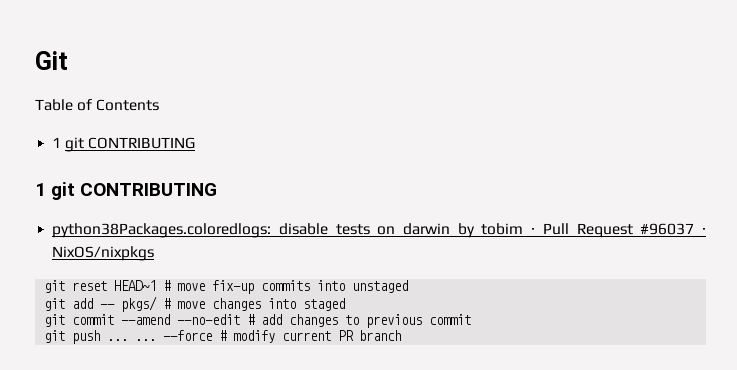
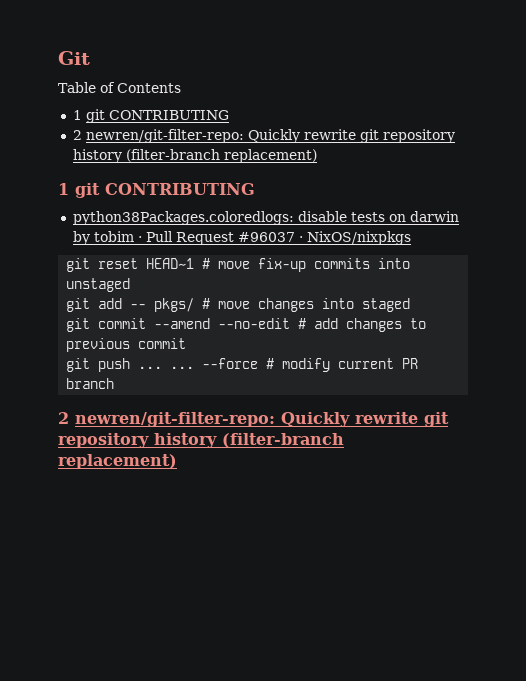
  Table of Contents
  1 git CONTRIBUTING
+ 2 newren/git-filter-repo: Quickly rewrite git repository history (filter-branch replacement)
  --force # modify current PR branch
+ 2 newren/git-filter-repo: Quickly rewrite git repository history (filter-branch replacement)

